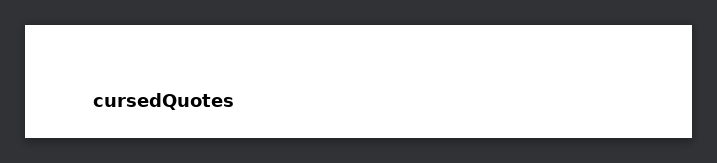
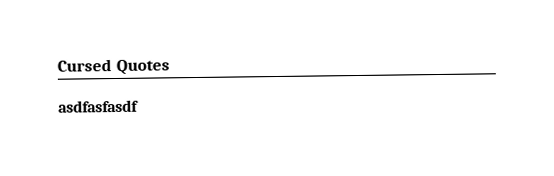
- cursedQuotes
+ Cursed Quotes
+ asdfasfasdf

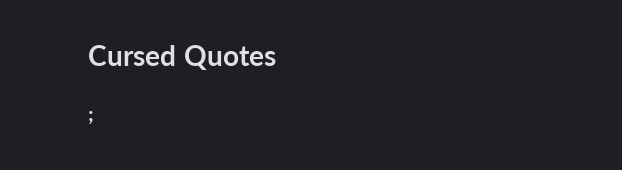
- asdfasfasdf
+ ;

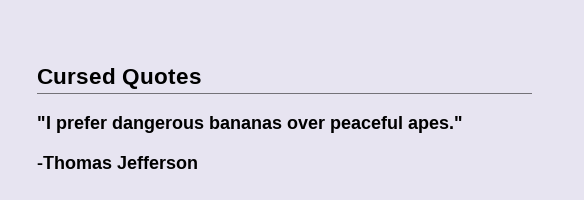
- ;
+ "I prefer dangerous bananas over peaceful apes."
+ -Thomas Jefferson

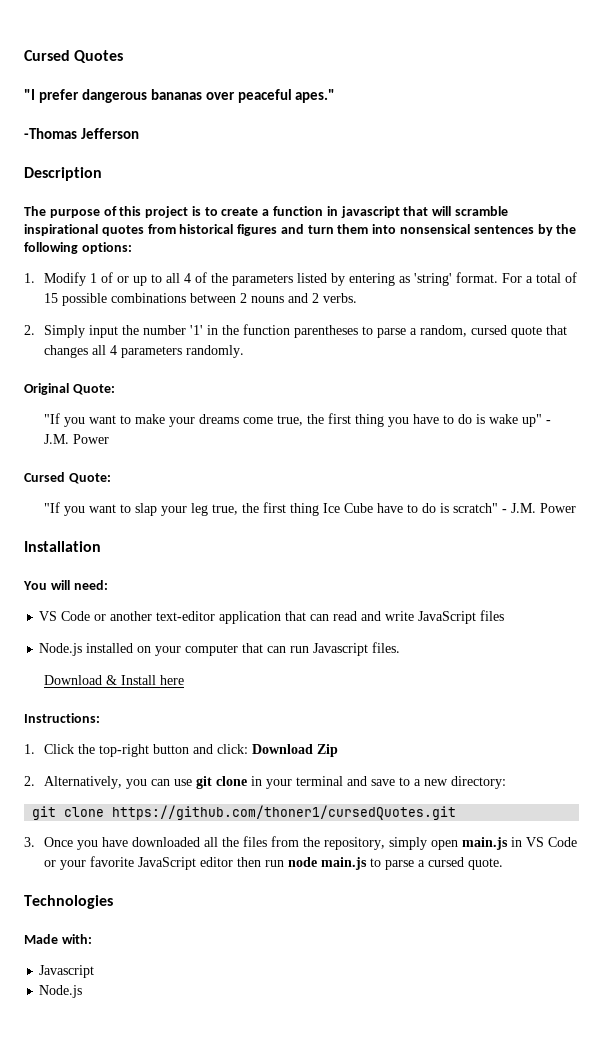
+ Description
+ The purpose of this project is to create a function in javascript that will scramble inspirational quotes from historical figures and turn them into nonsensical sentences by the following options:
+ 1. Modify 1 of or up to all 4 of the parameters listed by entering as 'string' format. For a total of 15 possible combinations between 2 nouns and 2 verbs.
+ 2. Simply input the number '1' in the function parentheses to parse a random, cursed quote that changes all 4 parameters randomly.
+ Original Quote:
+ "If you want to make your dreams come true, the first thing you have to do is wake up" - J.M. Power
+ Cursed Quote:
+ "If you want to slap your leg true, the first thing Ice Cube have to do is scratch" - J.M. Power
+ Installation
+ You will need:
+ VS Code or another text-editor application that can read and write JavaScript files
+ Node.js installed on your computer that can run Javascript files.
+ Download & Install here
+ Instructions:
+ 1. Click the top-right button and click: Download Zip
+ 2. Alternatively, you can use git clone in your terminal and save to a new directory:
+ git clone https://github.com/thoner1/cursedQuotes.git
+ 3. Once you have downloaded all the files from the repository, simply open main.js in VS Code or your favorite JavaScript editor then run node main.js to parse a cursed quote.
+ Technologies
+ Made with:
+ Javascript
+ Node.js

